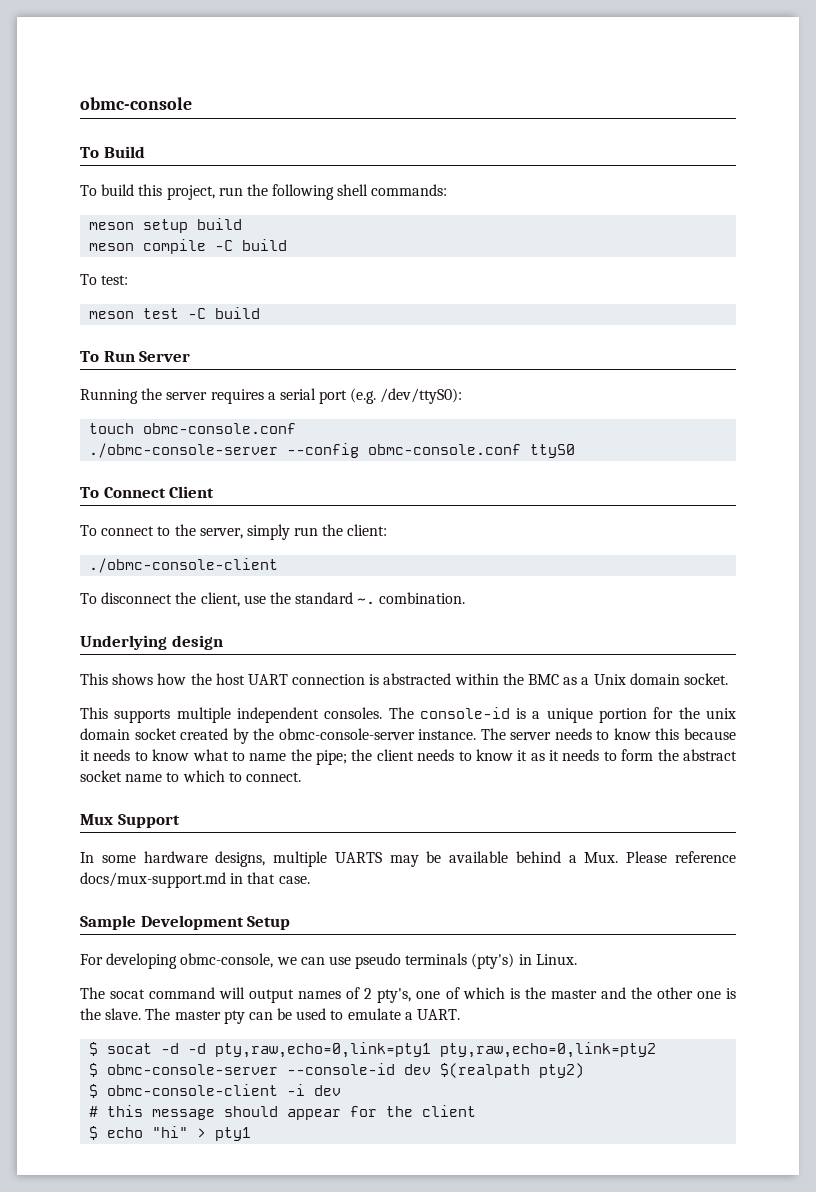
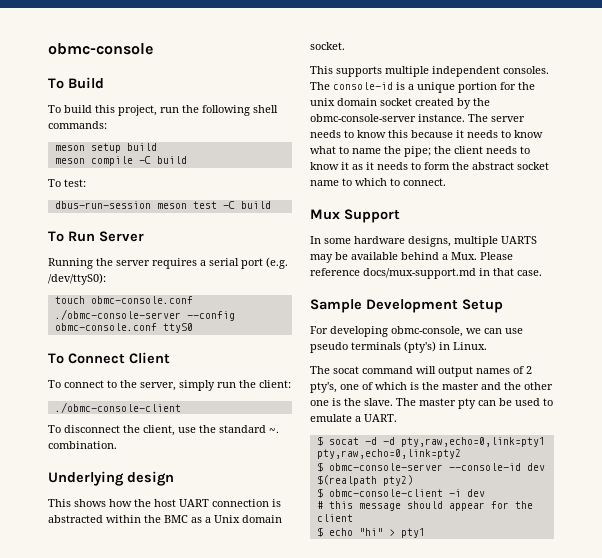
- meson test -C build
+ dbus-run-session meson test -C build

